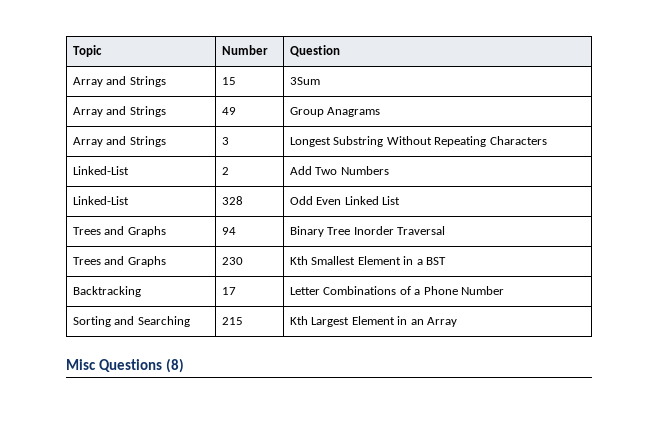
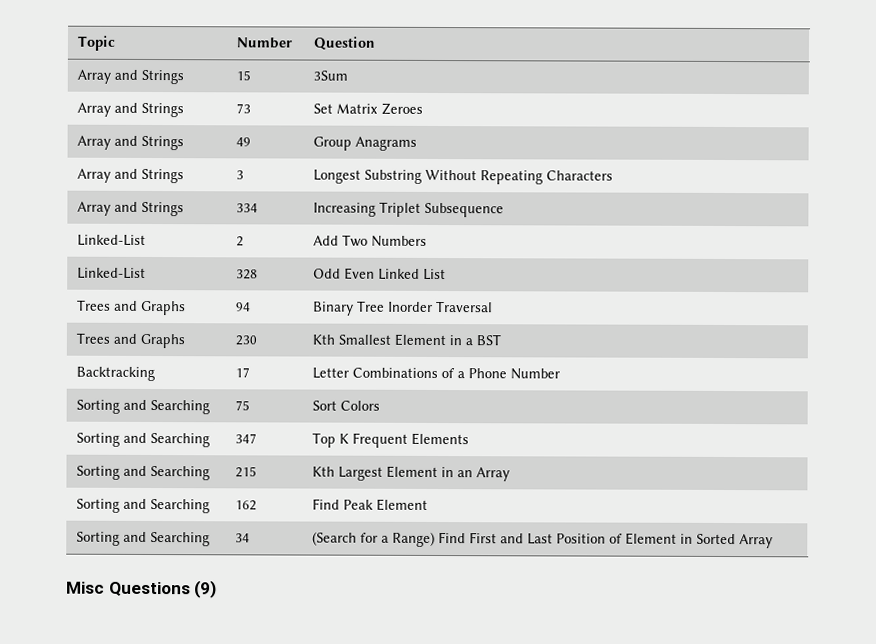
+ Array and Strings | 73 | Set Matrix Zeroes
+ Array and Strings | 334 | Increasing Triplet Subsequence
+ Sorting and Searching | 75 | Sort Colors
+ Sorting and Searching | 347 | Top K Frequent Elements
+ Sorting and Searching | 162 | Find Peak Element
+ Sorting and Searching | 34 | (Search for a Range) Find First and Last Position of Element in Sorted Array
- Misc Questions (8)
+ Misc Questions (9)

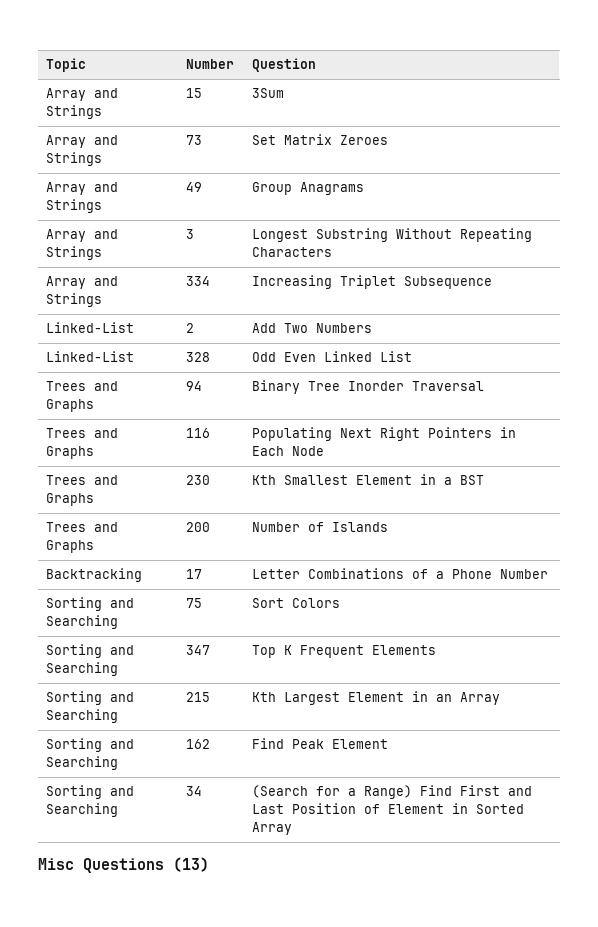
+ Trees and Graphs | 116 | Populating Next Right Pointers in Each Node
+ Trees and Graphs | 200 | Number of Islands
- Misc Questions (9)
+ Misc Questions (13)

